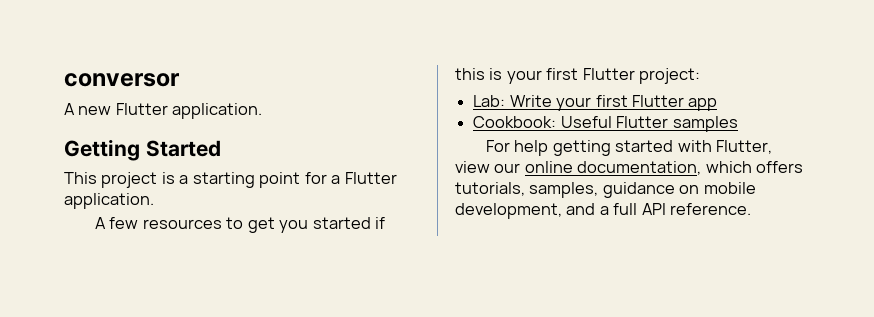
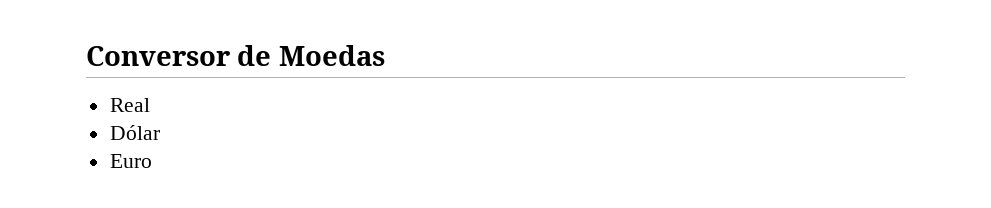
- conversor
- A new Flutter application.
- Getting Started
- This project is a starting point for a Flutter application.
- A few resources to get you started if this is your first Flutter project:
- Lab: Write your first Flutter app
- Cookbook: Useful Flutter samples
- For help getting started with Flutter, view our online documentation, which offers tutorials, samples, guidance on mobile development, and a full API reference.
+ Conversor de Moedas
+ Real
+ Dólar
+ Euro

